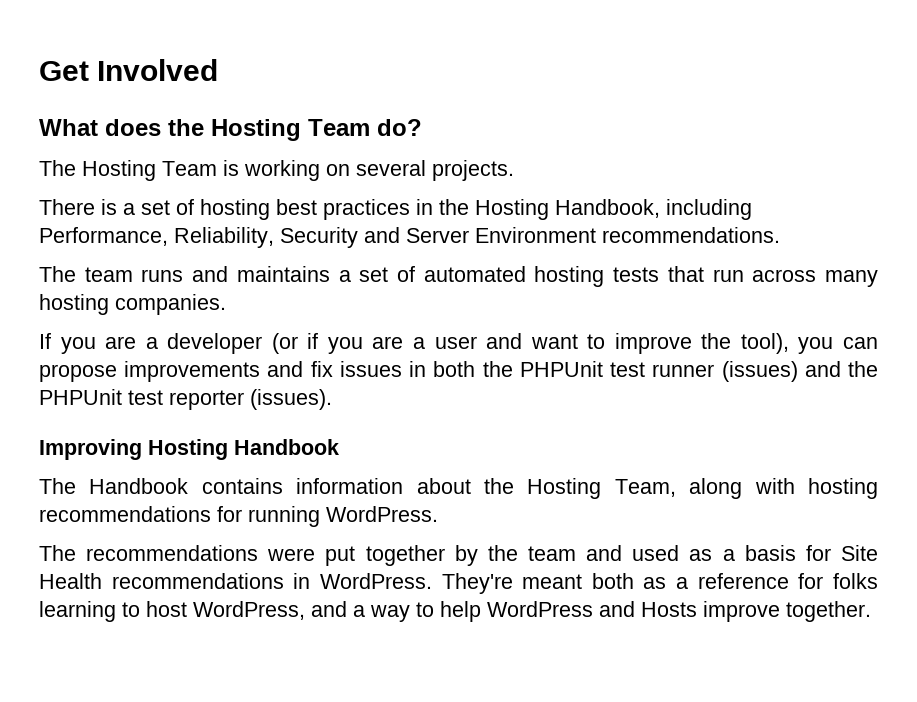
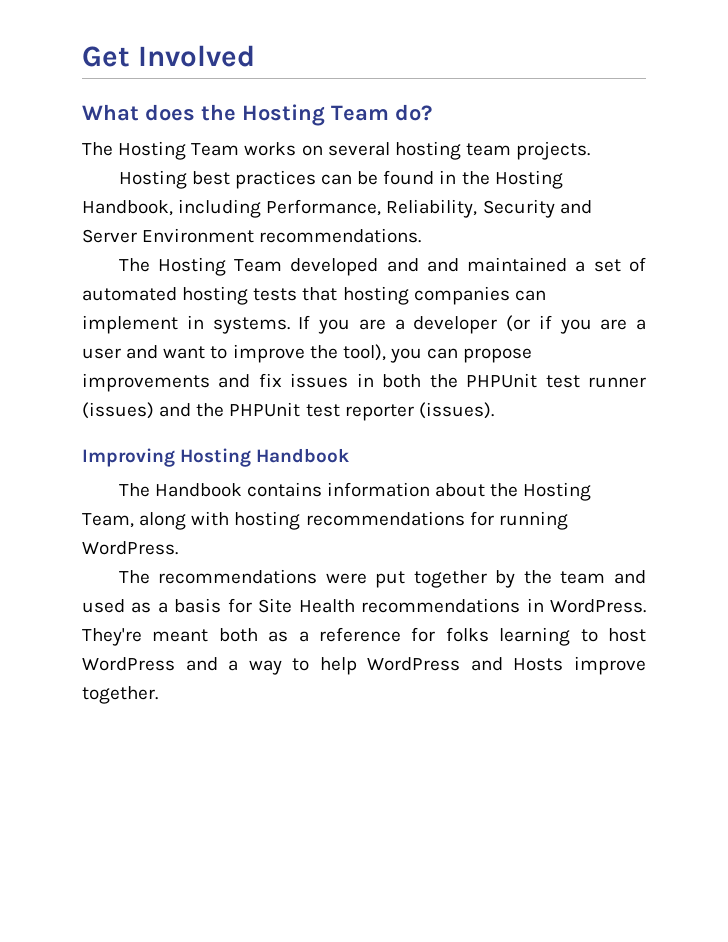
- The Hosting Team is working on several projects.
- There is a set of hosting best practices in the Hosting Handbook, including Performance, Reliability, Security and Server Environment recommendations.
+ The Hosting Team works on several hosting team projects.
+ Hosting best practices can be found in the Hosting Handbook, including Performance, Reliability, Security and Server Environment recommendations.
- The team runs and maintains a set of automated hosting tests that run across many hosting companies.
- If you are a developer (or if you are a user and want to improve the tool), you can propose improvements and fix issues in both the PHPUnit test runner (issues) and the PHPUnit test reporter (issues).
+ The Hosting Team developed and and maintained a set of automated hosting tests that hosting companies can implement in systems. If you are a developer (or if you are a user and want to improve the tool), you can propose improvements and fix issues in both the PHPUnit test runner (issues) and the PHPUnit test reporter (issues).
- They're meant both as a reference for folks learning to host WordPress, and a way to help WordPress and Hosts improve together.
+ They're meant both as a reference for folks learning to host WordPress and a way to help WordPress and Hosts improve together.

